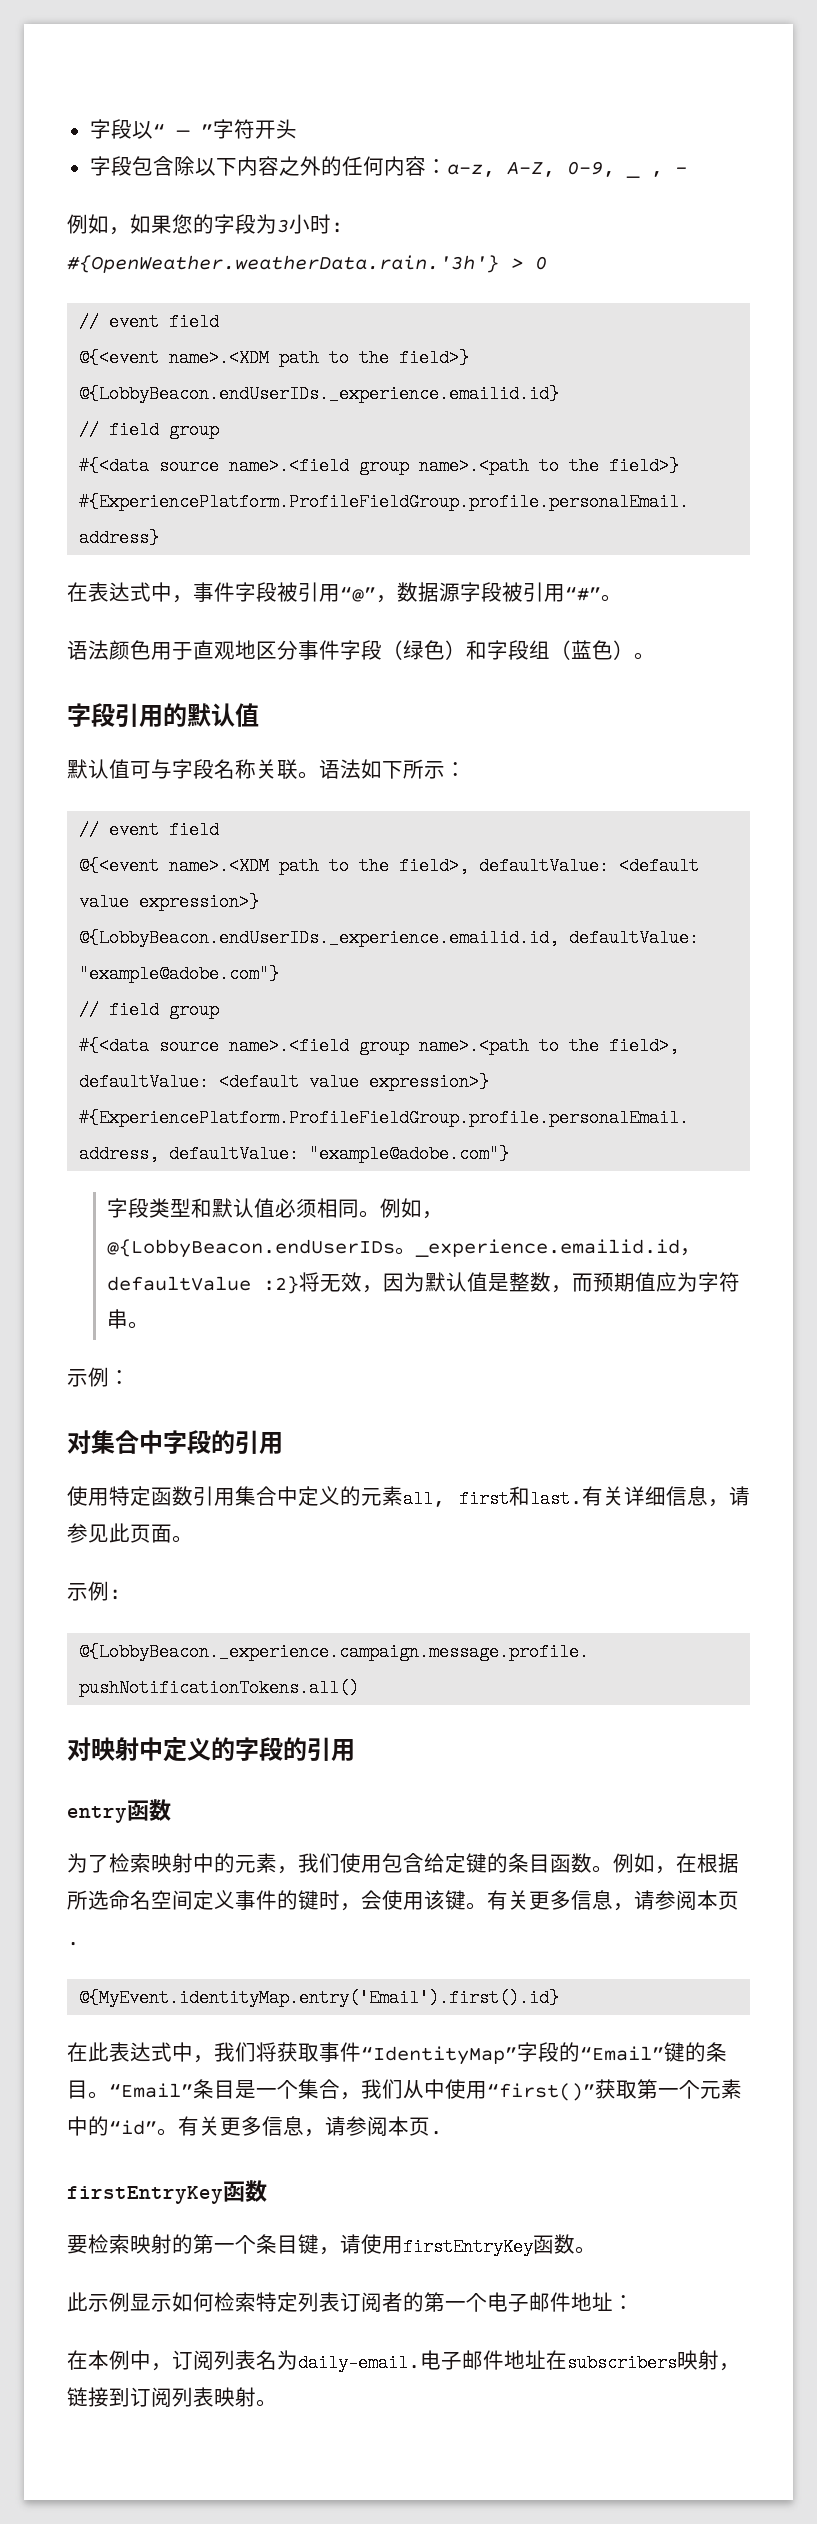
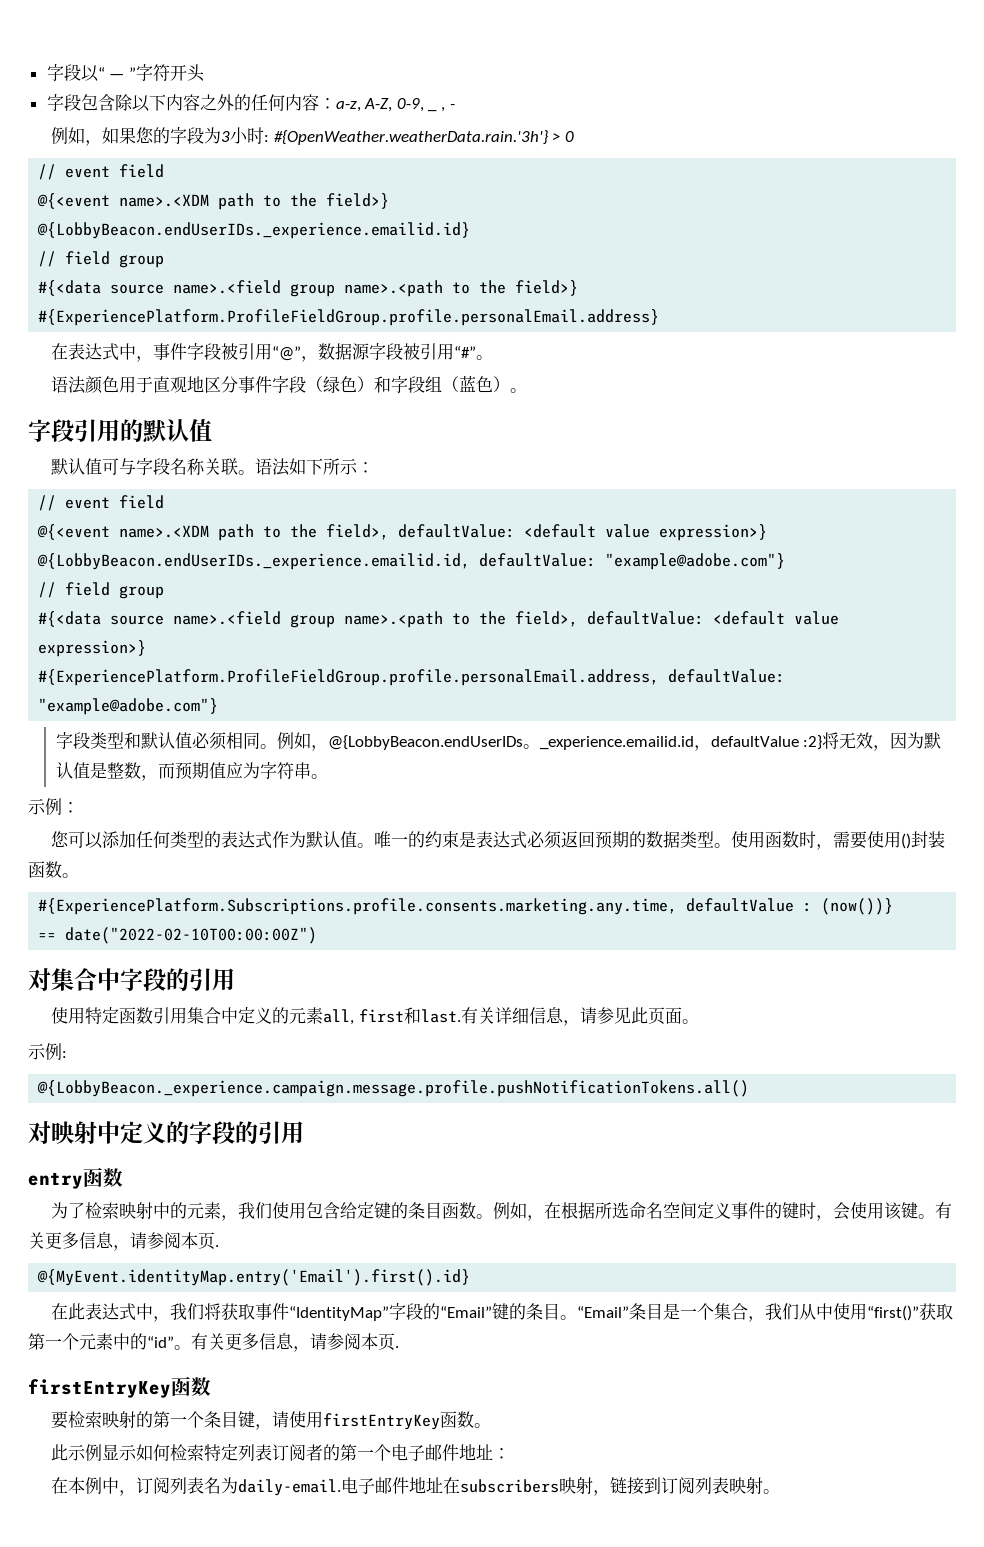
+ 您可以添加任何类型的表达式作为默认值。唯一的约束是表达式必须返回预期的数据类型。使用函数时，需要使用()封装函数。
+ #{ExperiencePlatform.Subscriptions.profile.consents.marketing.any.time, defaultValue : (now())}
+ == date("2022-02-10T00:00:00Z")

